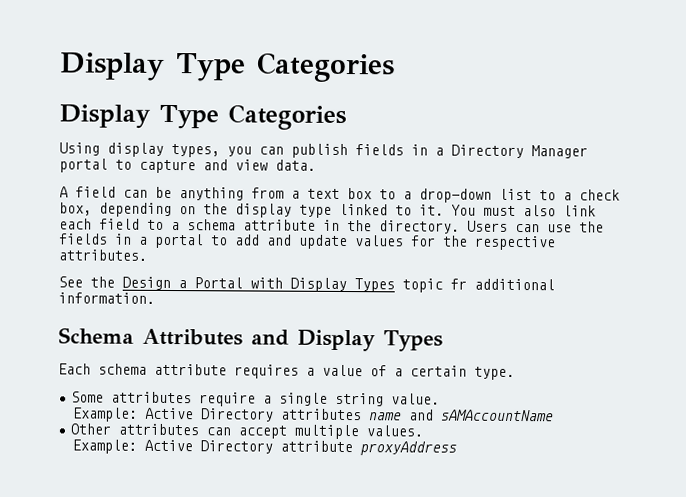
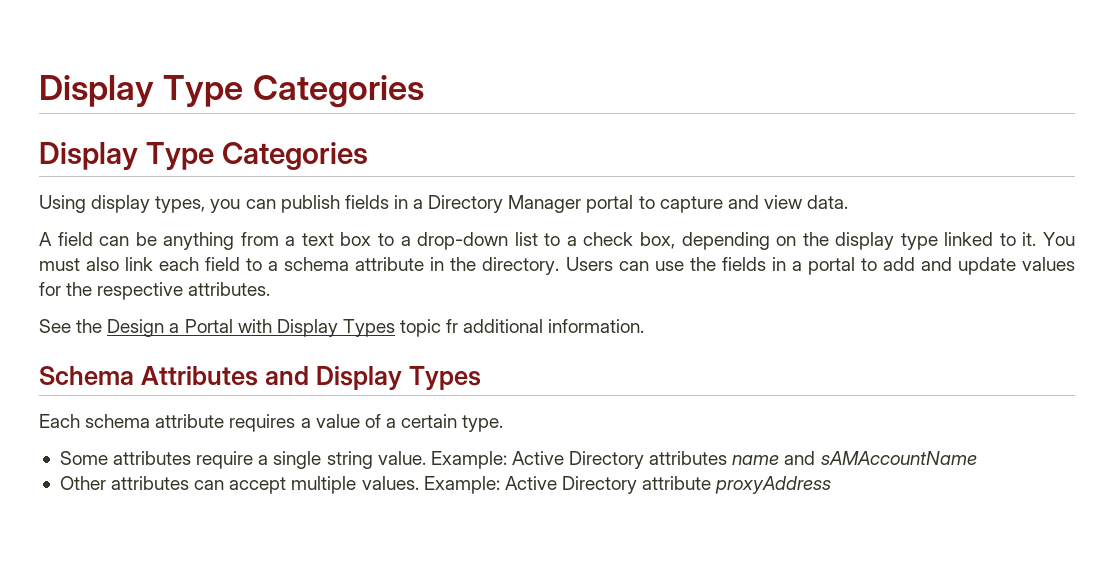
- Some attributes require a single string value.
- Example: Active Directory attributes name and sAMAccountName
+ Some attributes require a single string value. Example: Active Directory attributes name and sAMAccountName
- Other attributes can accept multiple values.
- Example: Active Directory attribute proxyAddress
+ Other attributes can accept multiple values. Example: Active Directory attribute proxyAddress

